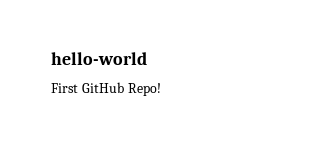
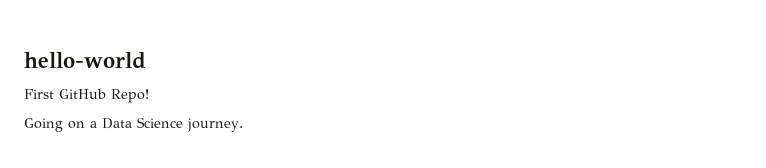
+ Going on a Data Science journey.

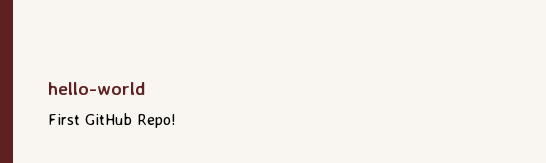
- Going on a Data Science journey.

